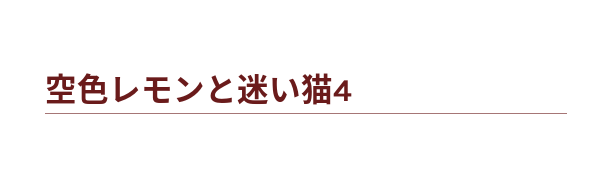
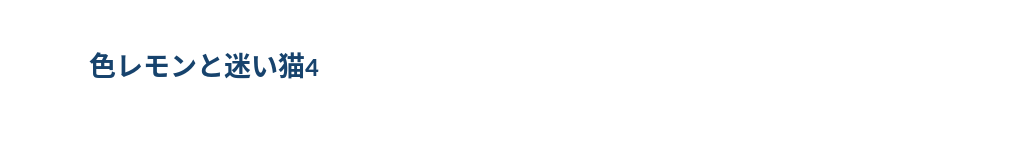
- 空色レモンと迷い猫4
+ 色レモンと迷い猫4

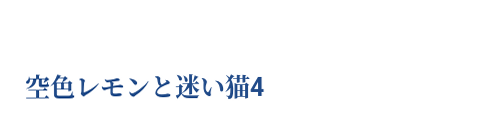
- 色レモンと迷い猫4
+ 空色レモンと迷い猫4

